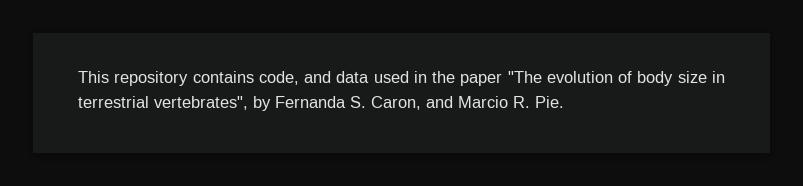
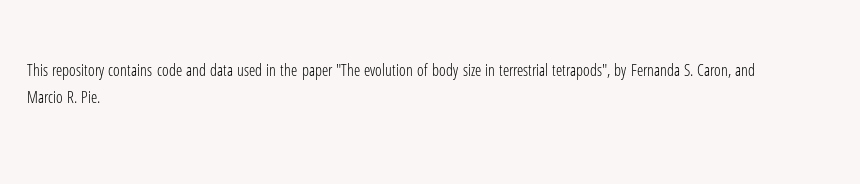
- This repository contains code, and data used in the paper "The evolution of body size in terrestrial vertebrates", by Fernanda S. Caron, and Marcio R. Pie.
+ This repository contains code and data used in the paper "The evolution of body size in terrestrial tetrapods", by Fernanda S. Caron, and Marcio R. Pie.

